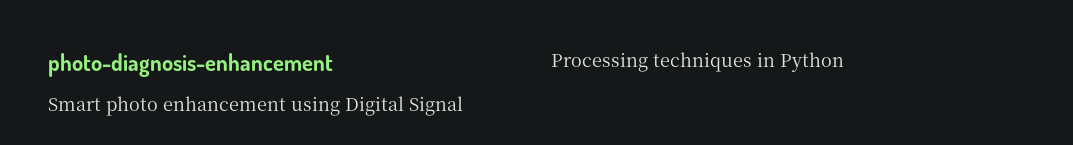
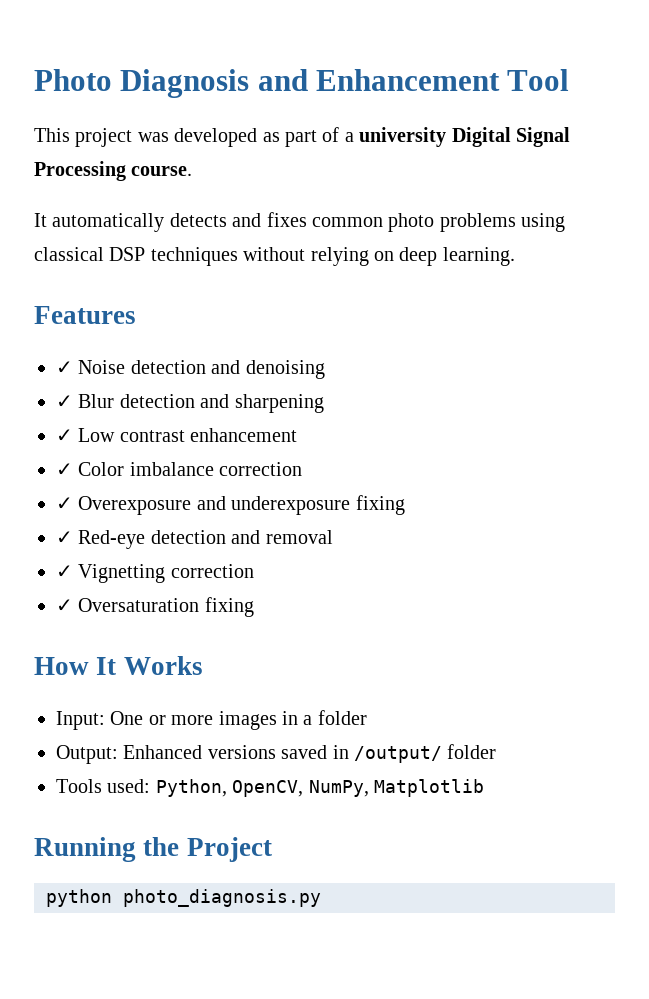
- photo-diagnosis-enhancement
- Smart photo enhancement using Digital Signal Processing techniques in Python
+ Photo Diagnosis and Enhancement Tool
+ This project was developed as part of a university Digital Signal Processing course.
+ It automatically detects and fixes common photo problems using classical DSP techniques without relying on deep learning.
+ Features
+ ✓ Noise detection and denoising
+ ✓ Blur detection and sharpening
+ ✓ Low contrast enhancement
+ ✓ Color imbalance correction
+ ✓ Overexposure and underexposure fixing
+ ✓ Red-eye detection and removal
+ ✓ Vignetting correction
+ ✓ Oversaturation fixing
+ How It Works
+ Input: One or more images in a folder
+ Output: Enhanced versions saved in /output/ folder
+ Tools used: Python, OpenCV, NumPy, Matplotlib
+ Running the Project
+ python photo_diagnosis.py

